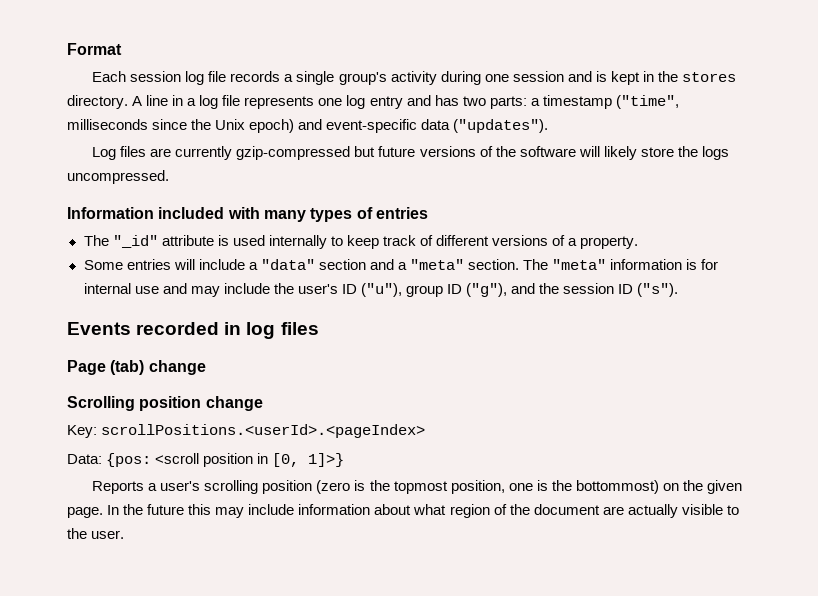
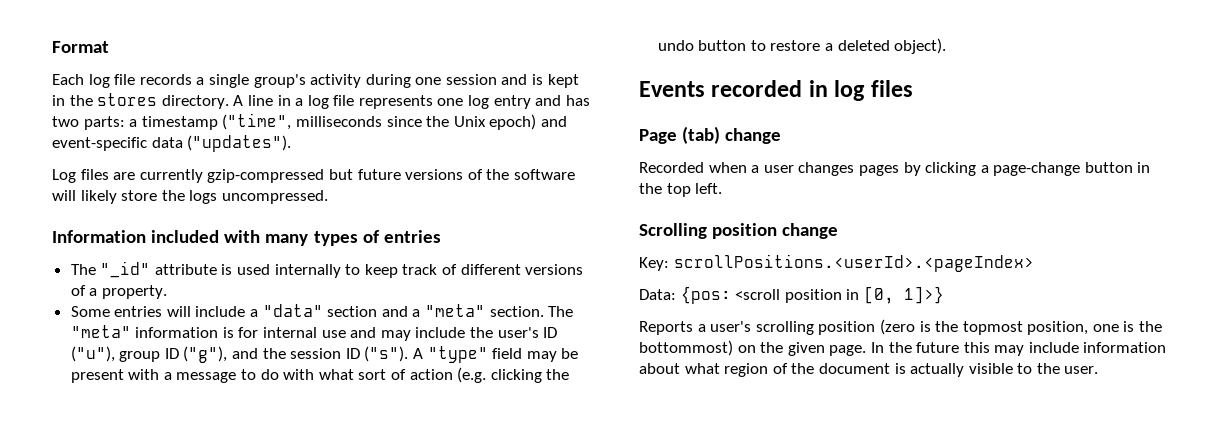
- Each session log file records a single group's activity during one session and is kept in the stores directory.
+ Each log file records a single group's activity during one session and is kept in the stores directory.
+ A "type" field may be present with a message to do with what sort of action (e.g. clicking the undo button to restore a deleted object).
+ Recorded when a user changes pages by clicking a page-change button in the top left.
- In the future this may include information about what region of the document are actually visible to the user.
+ In the future this may include information about what region of the document is actually visible to the user.

